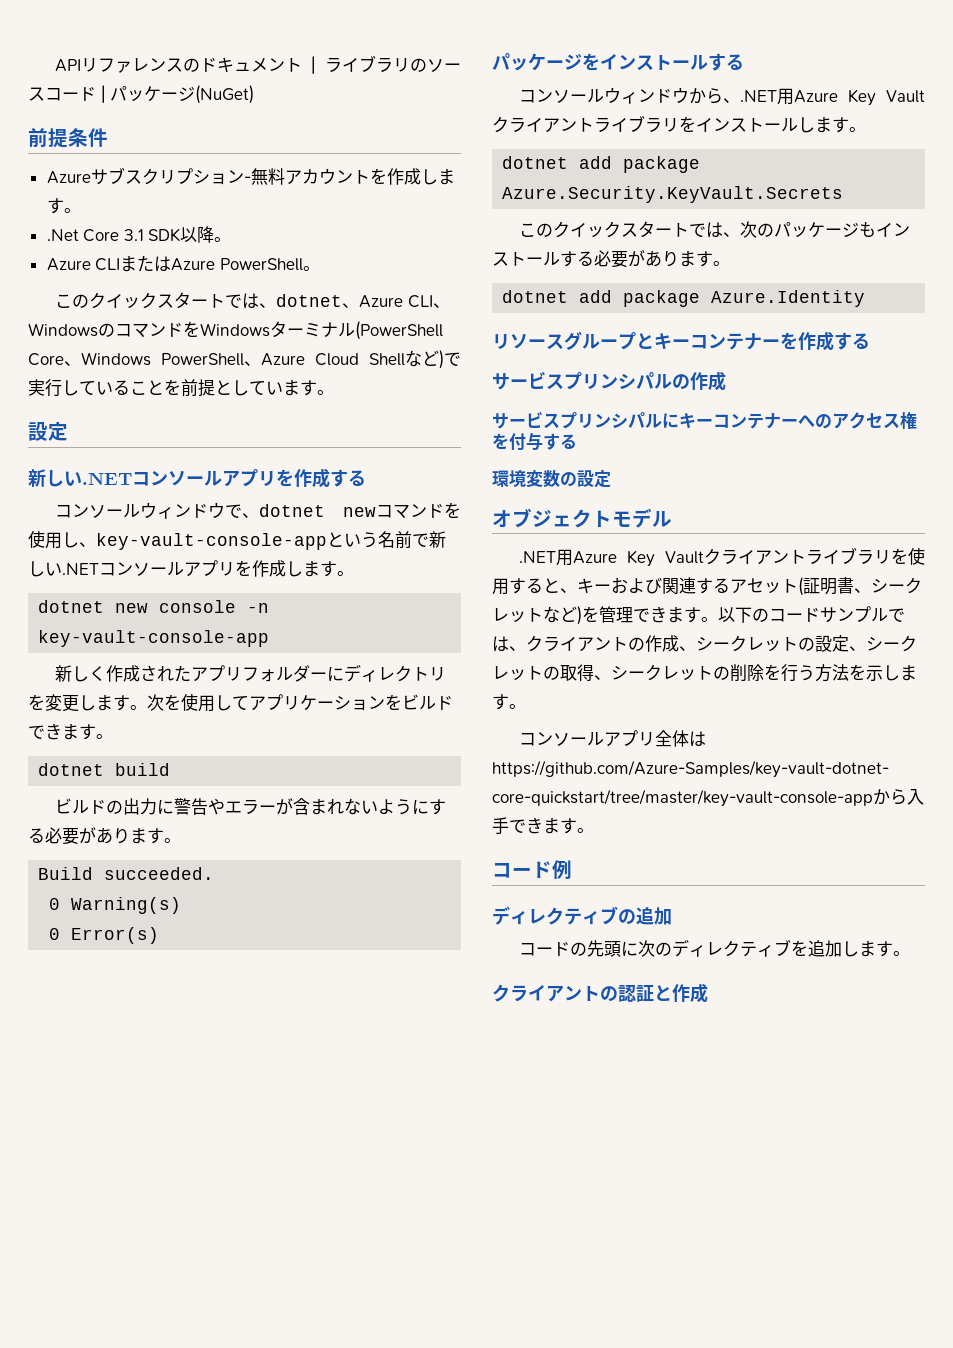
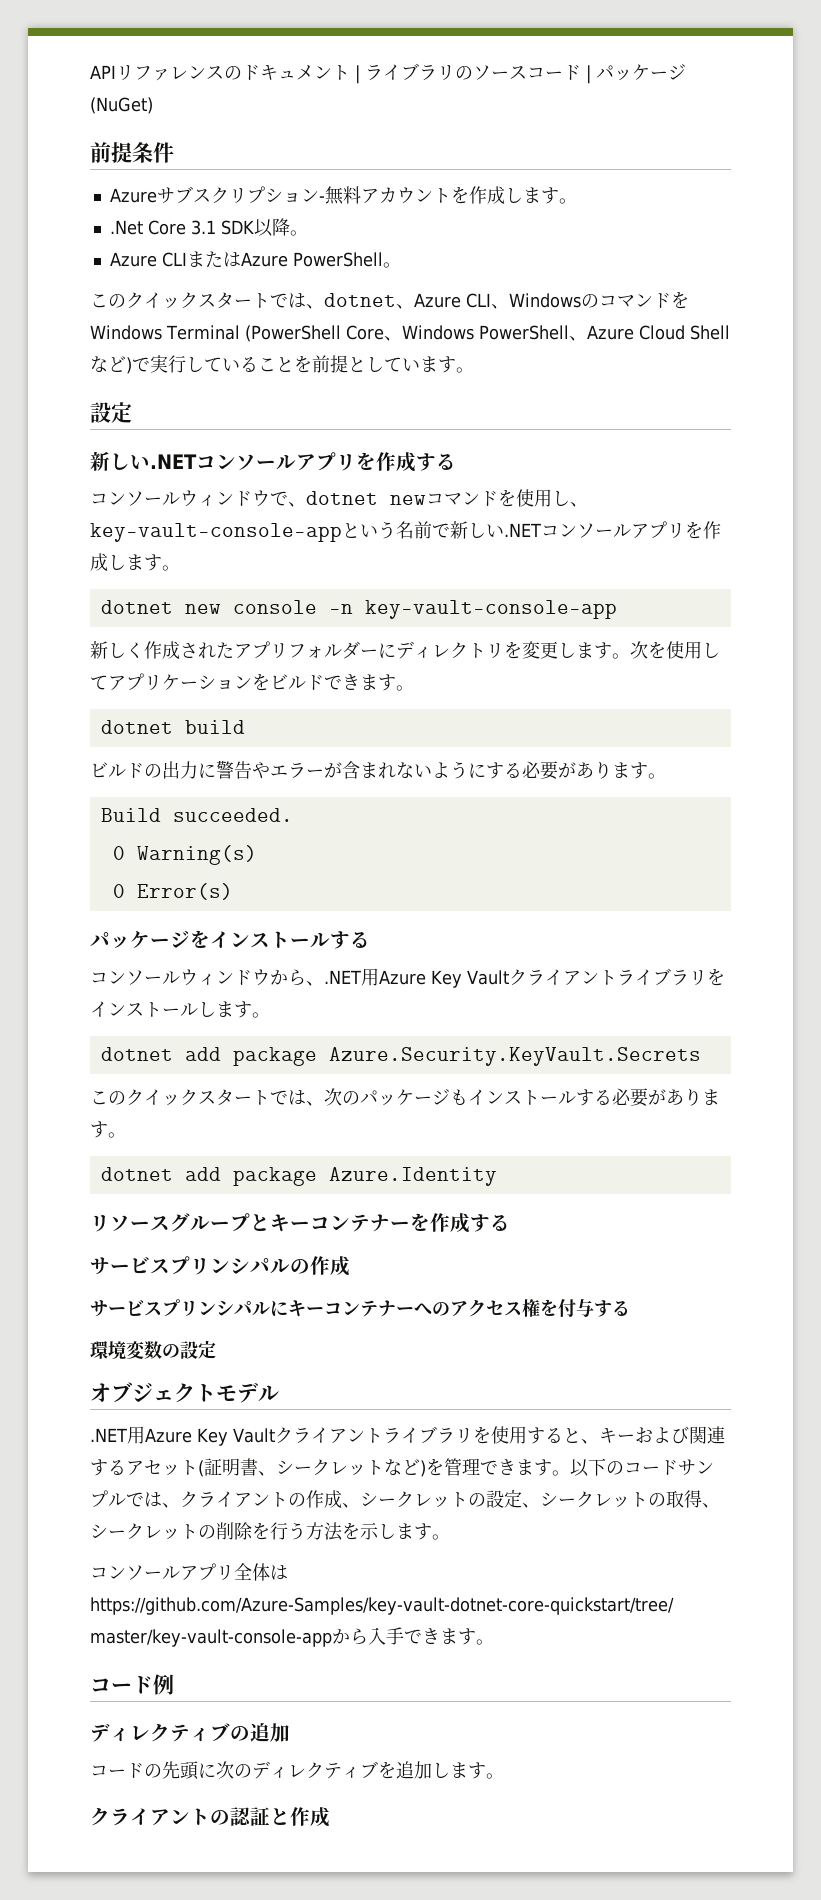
- このクイックスタートでは、dotnet、Azure CLI、WindowsのコマンドをWindowsターミナル(PowerShell Core、Windows PowerShell、Azure Cloud Shellなど)で実行していることを前提としています。
+ このクイックスタートでは、dotnet、Azure CLI、WindowsのコマンドをWindows Terminal (PowerShell Core、Windows PowerShell、Azure Cloud Shellなど)で実行していることを前提としています。

